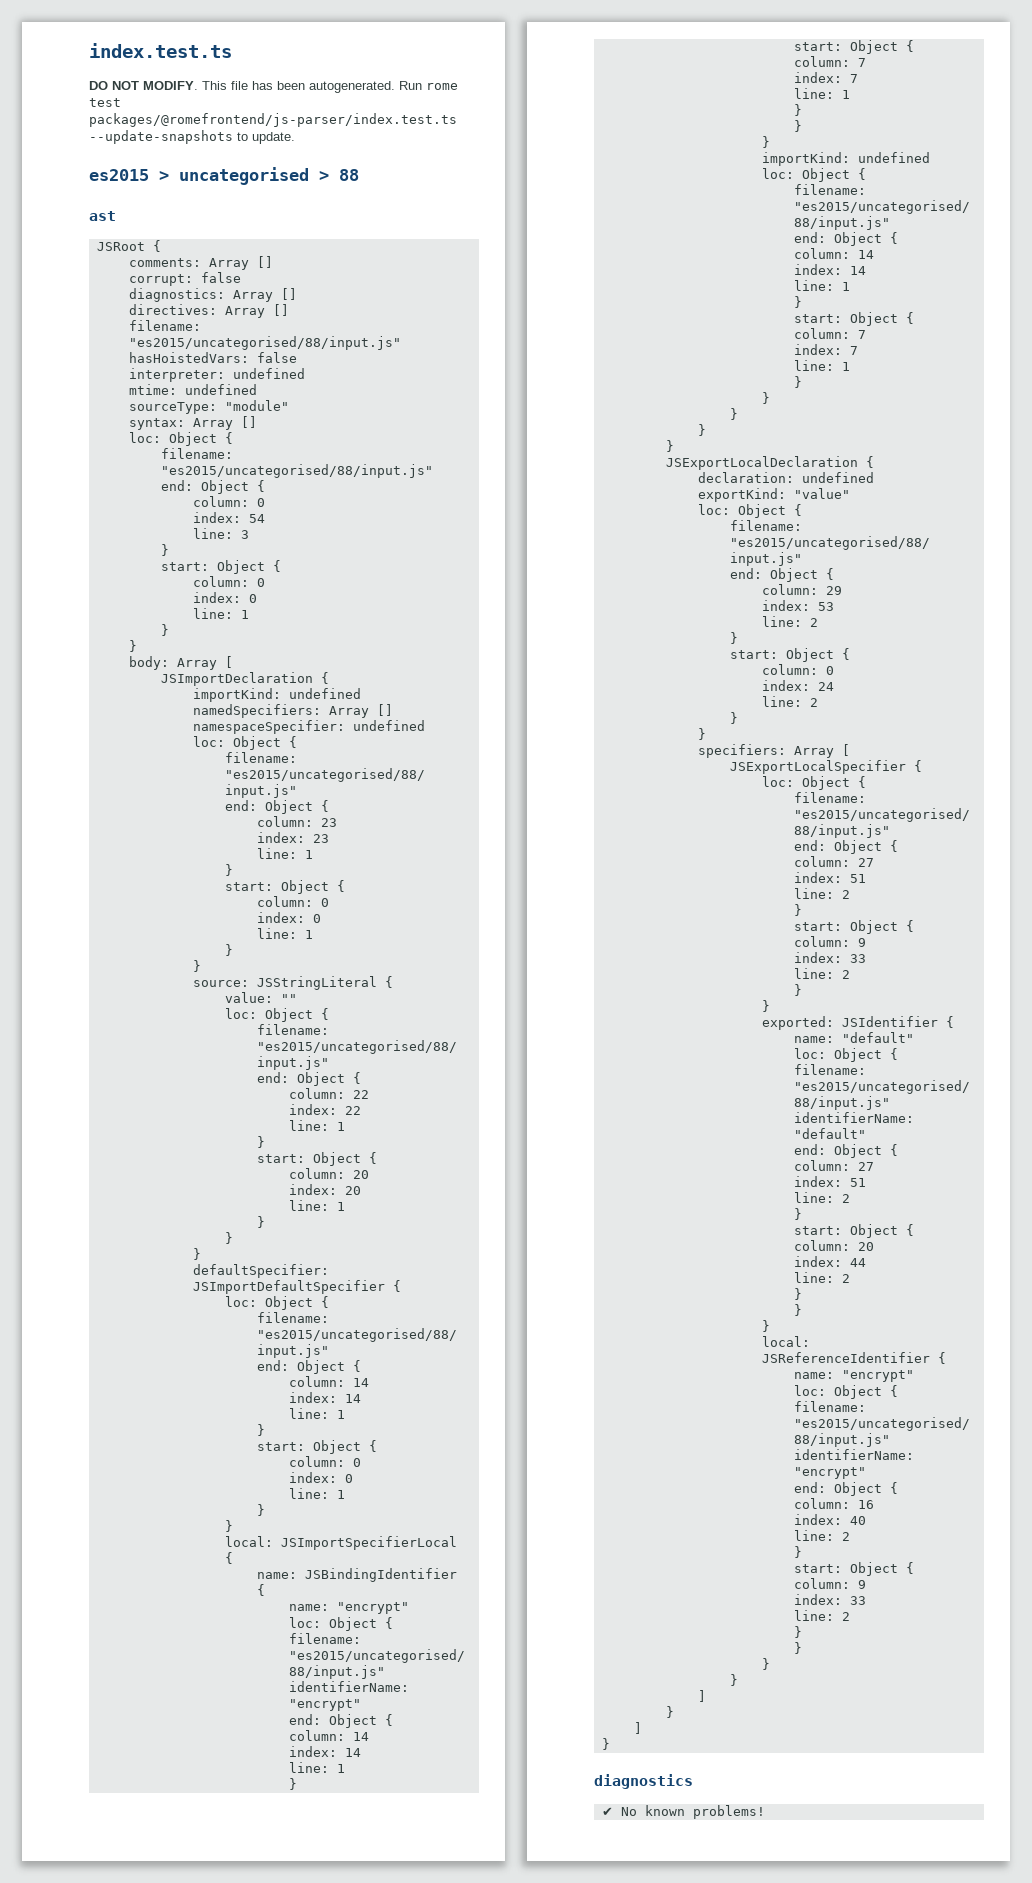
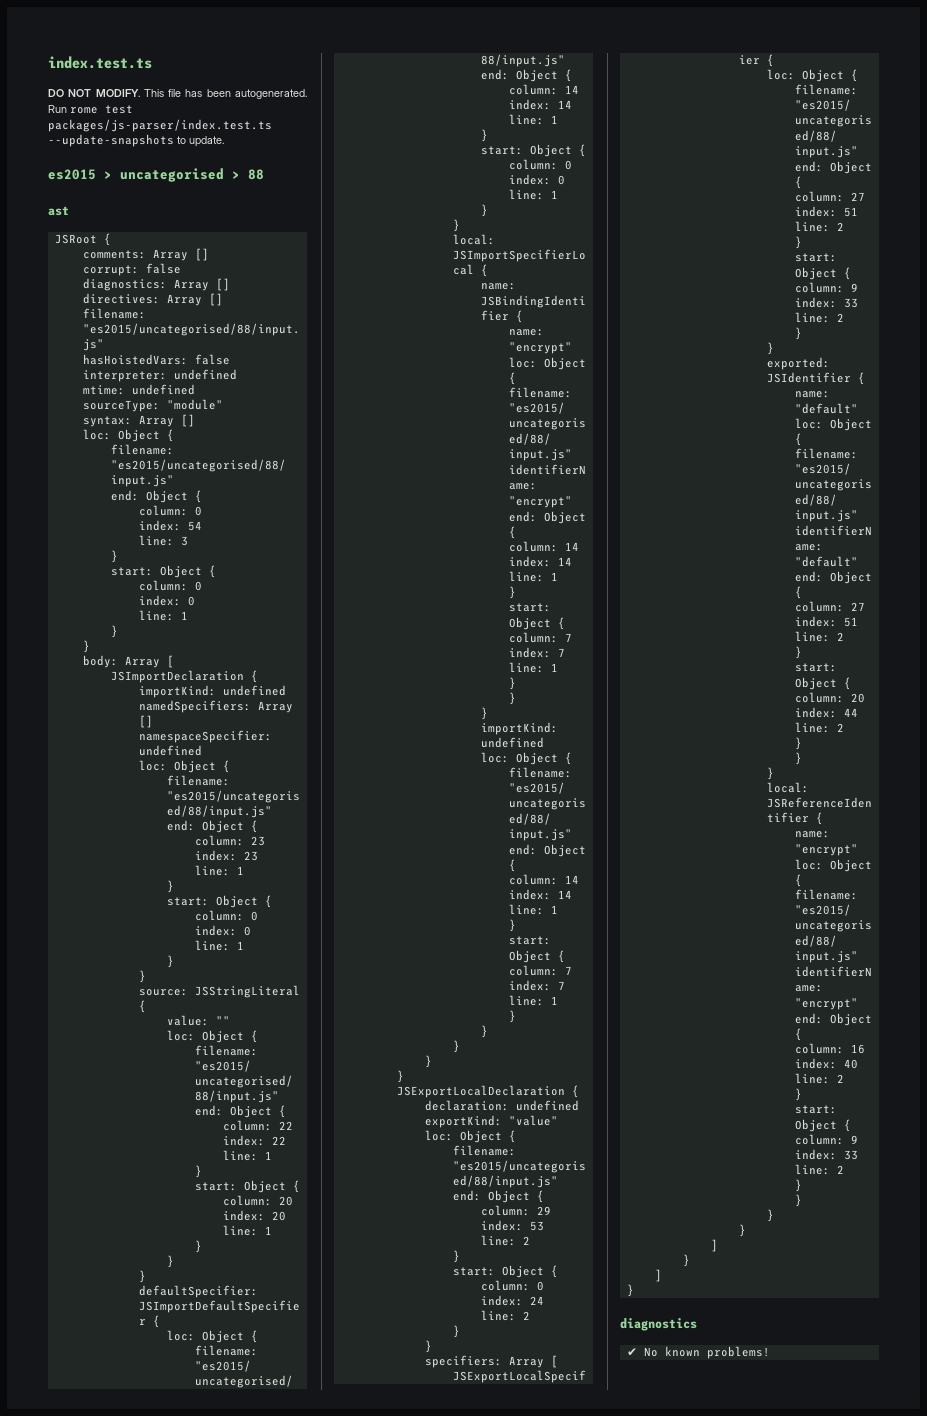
- Run rome test packages/@romefrontend/js-parser/index.test.ts --update-snapshots to update.
+ Run rome test packages/js-parser/index.test.ts --update-snapshots to update.

